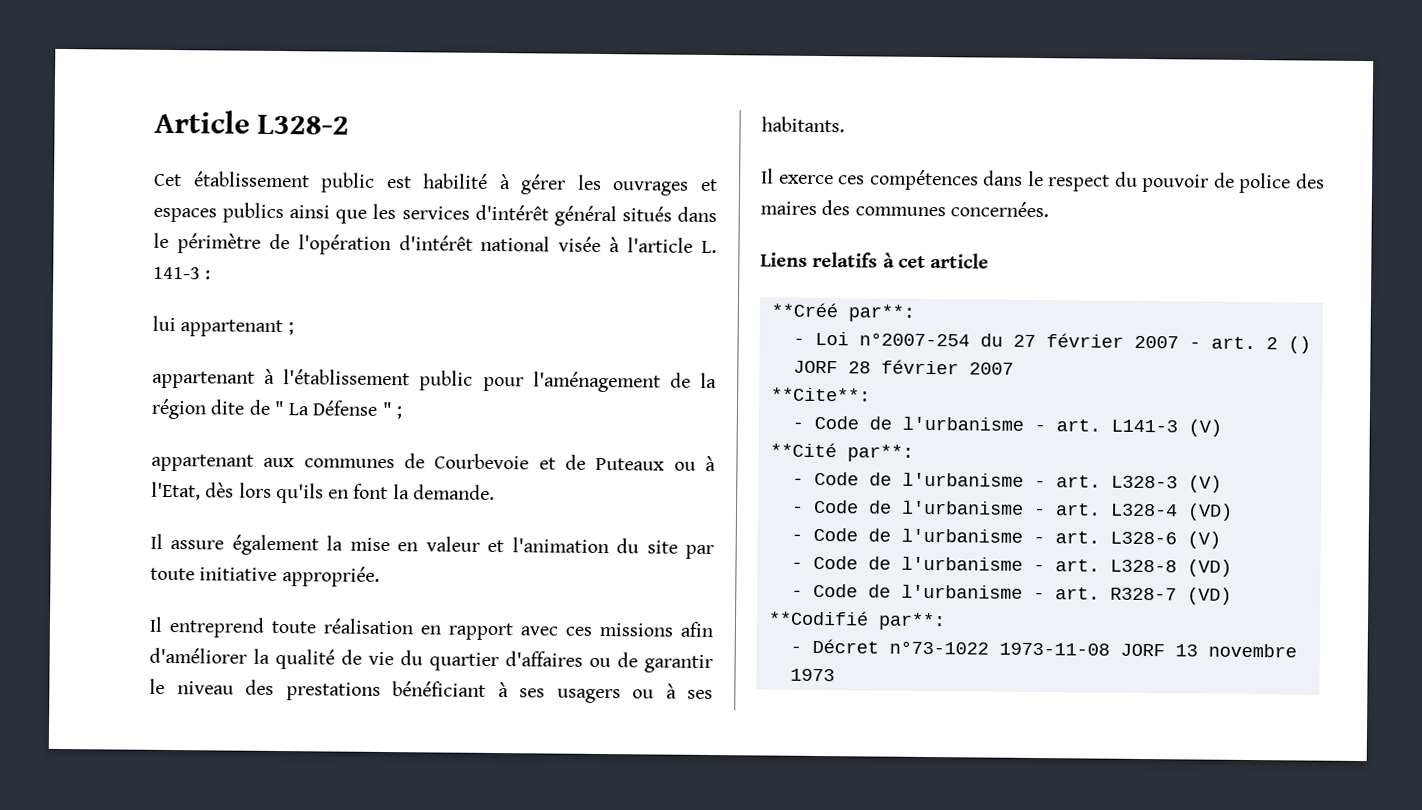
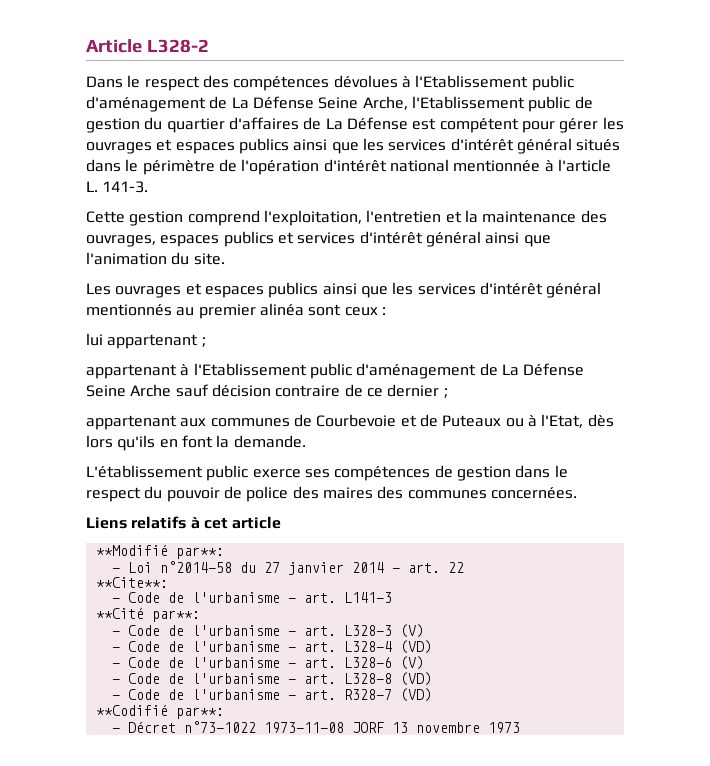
- Cet établissement public est habilité à gérer les ouvrages et espaces publics ainsi que les services d'intérêt général situés dans le périmètre de l'opération d'intérêt national visée à l'article L. 141-3 :
+ Dans le respect des compétences dévolues à l'Etablissement public d'aménagement de La Défense Seine Arche, l'Etablissement public de gestion du quartier d'affaires de La Défense est compétent pour gérer les ouvrages et espaces publics ainsi que les services d'intérêt général situés dans le périmètre de l'opération d'intérêt national mentionnée à l'article L. 141-3.
+ Cette gestion comprend l'exploitation, l'entretien et la maintenance des ouvrages, espaces publics et services d'intérêt général ainsi que l'animation du site.
+ Les ouvrages et espaces publics ainsi que les services d'intérêt général mentionnés au premier alinéa sont ceux :
- appartenant à l'établissement public pour l'aménagement de la région dite de " La Défense " ;
+ appartenant à l'Etablissement public d'aménagement de La Défense Seine Arche sauf décision contraire de ce dernier ;
- Il assure également la mise en valeur et l'animation du site par toute initiative appropriée.
- Il entreprend toute réalisation en rapport avec ces missions afin d'améliorer la qualité de vie du quartier d'affaires ou de garantir le niveau des prestations bénéficiant à ses usagers ou à ses habitants.
- Il exerce ces compétences dans le respect du pouvoir de police des maires des communes concernées.
+ L'établissement public exerce ses compétences de gestion dans le respect du pouvoir de police des maires des communes concernées.
- **Créé par**:
+ **Modifié par**:
- - Loi n°2007-254 du 27 février 2007 - art. 2 () JORF 28 février 2007
+ - Loi n°2014-58 du 27 janvier 2014 - art. 22
- - Code de l'urbanisme - art. L141-3 (V)
+ - Code de l'urbanisme - art. L141-3

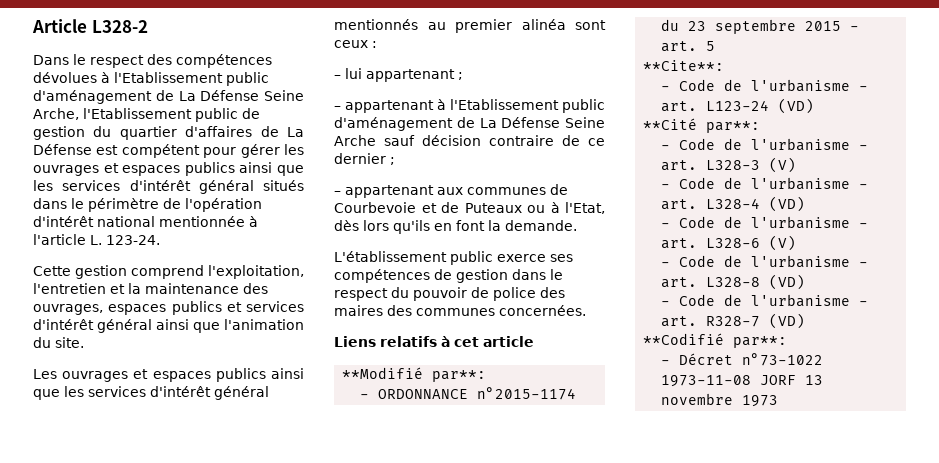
- Dans le respect des compétences dévolues à l'Etablissement public d'aménagement de La Défense Seine Arche, l'Etablissement public de gestion du quartier d'affaires de La Défense est compétent pour gérer les ouvrages et espaces publics ainsi que les services d'intérêt général situés dans le périmètre de l'opération d'intérêt national mentionnée à l'article L. 141-3.
+ Dans le respect des compétences dévolues à l'Etablissement public d'aménagement de La Défense Seine Arche, l'Etablissement public de gestion du quartier d'affaires de La Défense est compétent pour gérer les ouvrages et espaces publics ainsi que les services d'intérêt général situés dans le périmètre de l'opération d'intérêt national mentionnée à l'article L. 123-24.
- lui appartenant ;
+ – lui appartenant ;
- appartenant à l'Etablissement public d'aménagement de La Défense Seine Arche sauf décision contraire de ce dernier ;
+ – appartenant à l'Etablissement public d'aménagement de La Défense Seine Arche sauf décision contraire de ce dernier ;
- appartenant aux communes de Courbevoie et de Puteaux ou à l'Etat, dès lors qu'ils en font la demande.
+ – appartenant aux communes de Courbevoie et de Puteaux ou à l'Etat, dès lors qu'ils en font la demande.
- - Loi n°2014-58 du 27 janvier 2014 - art. 22
+ - ORDONNANCE n°2015-1174 du 23 septembre 2015 - art. 5
- - Code de l'urbanisme - art. L141-3
+ - Code de l'urbanisme - art. L123-24 (VD)

